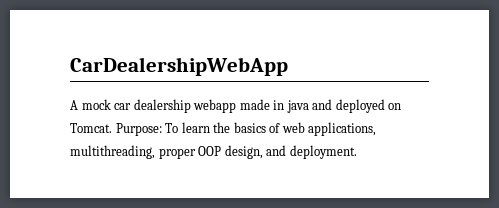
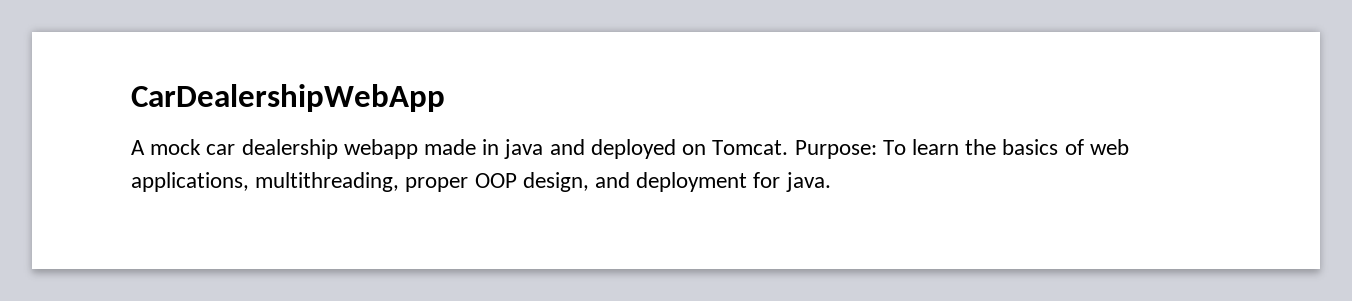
- Purpose: To learn the basics of web applications, multithreading, proper OOP design, and deployment.
+ Purpose: To learn the basics of web applications, multithreading, proper OOP design, and deployment for java.

